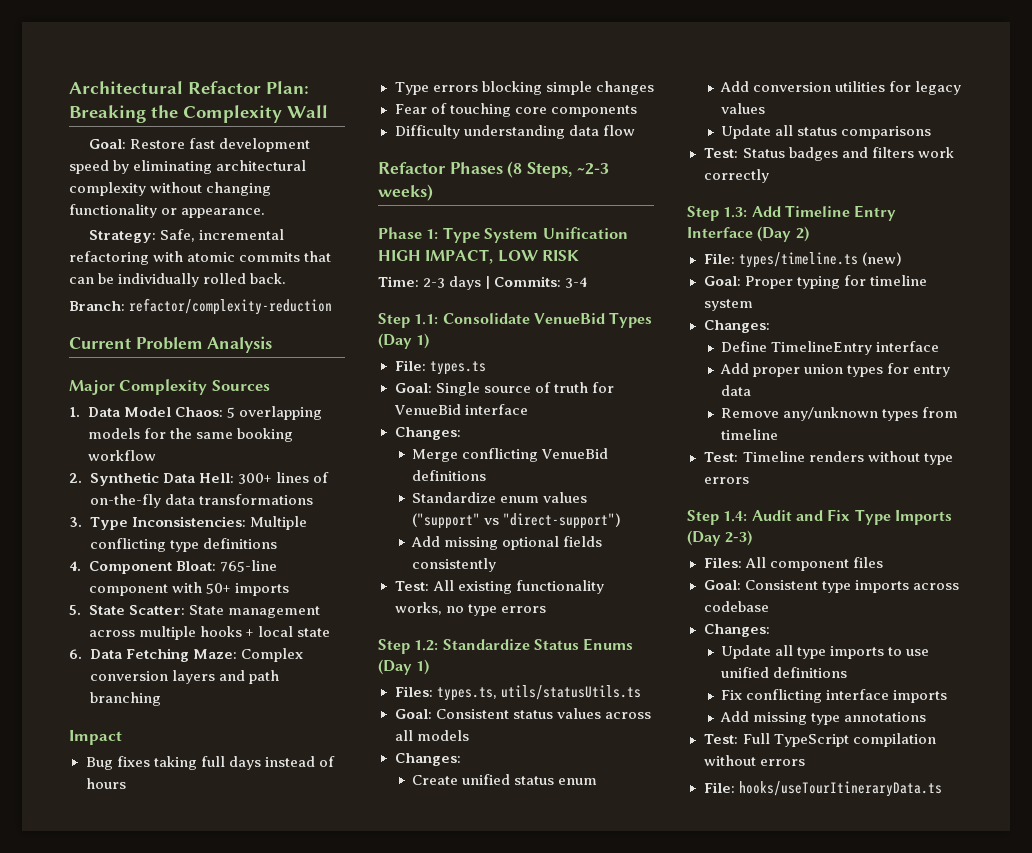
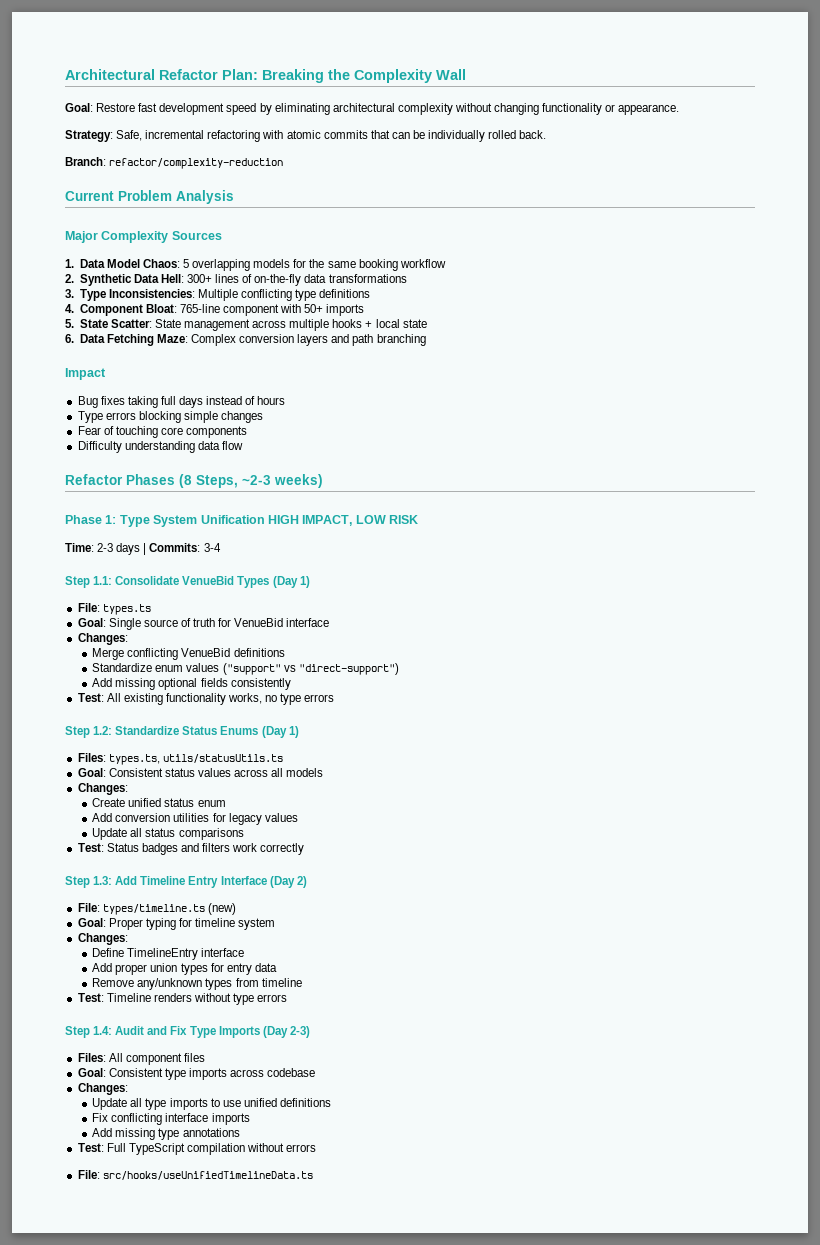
- File: hooks/useTourItineraryData.ts
+ File: src/hooks/useUnifiedTimelineData.ts

